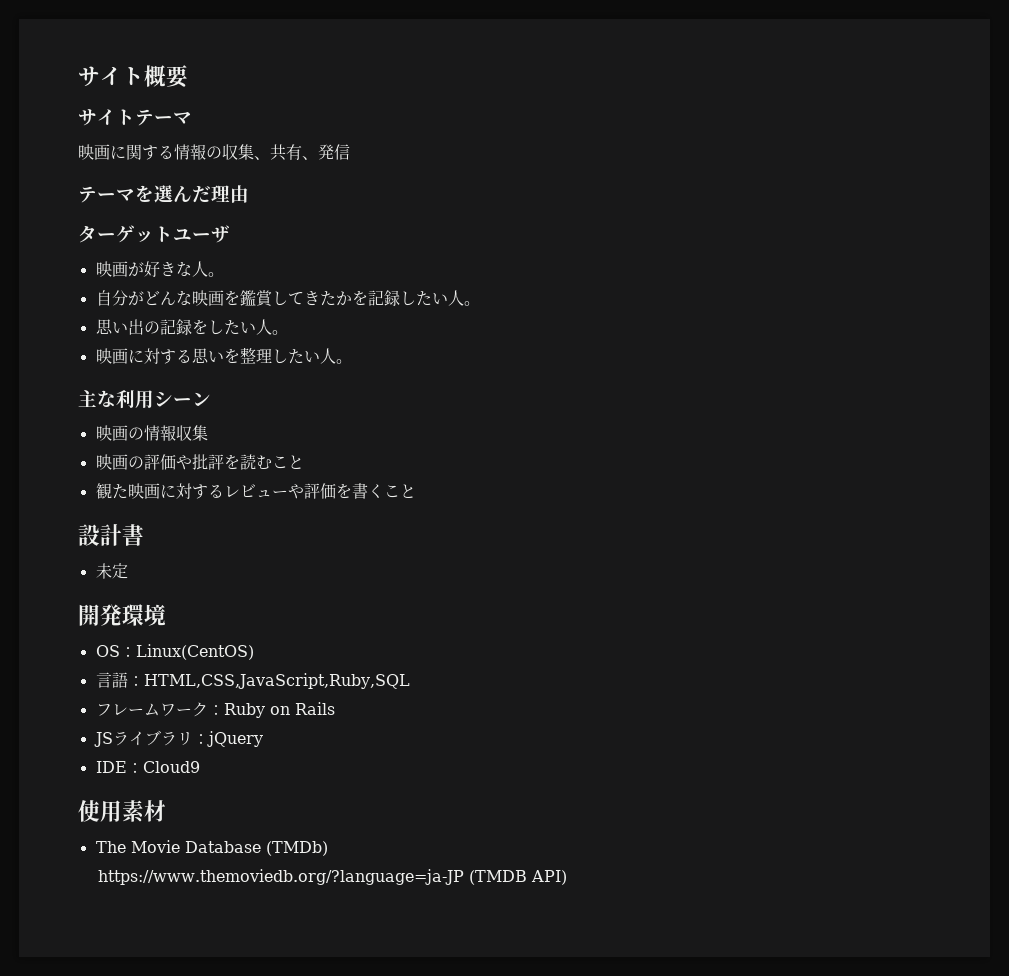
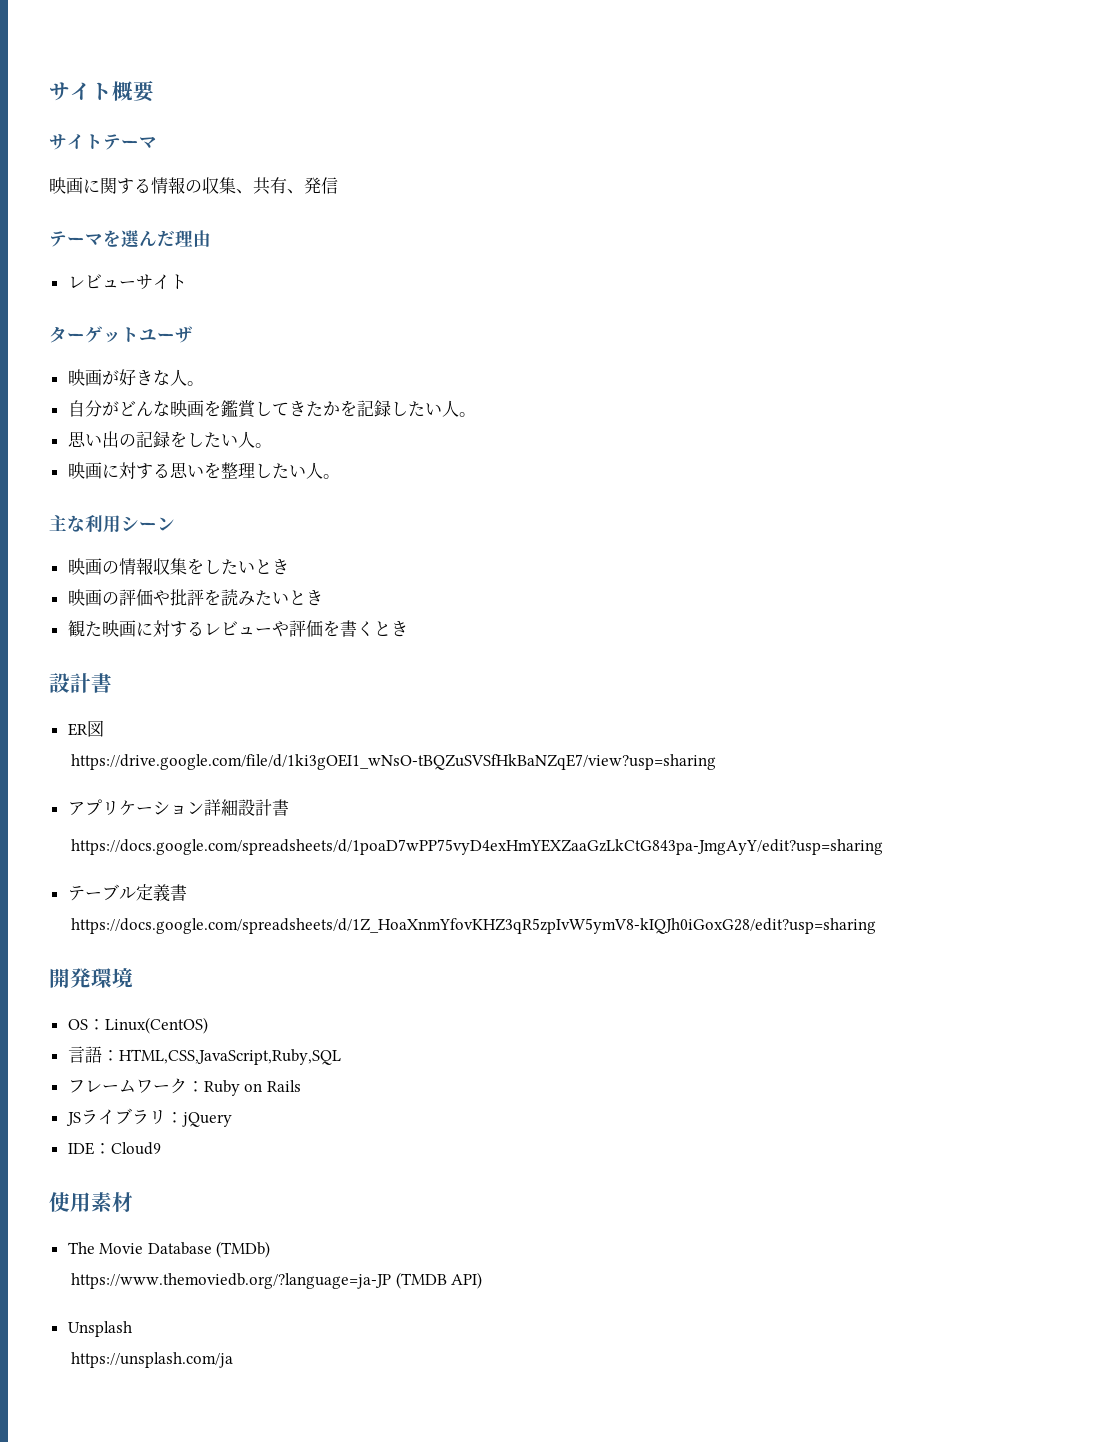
+ レビューサイト
- 映画の情報収集
+ 映画の情報収集をしたいとき
- 映画の評価や批評を読むこと
+ 映画の評価や批評を読みたいとき
- 観た映画に対するレビューや評価を書くこと
+ 観た映画に対するレビューや評価を書くとき
  設計書
- 未定
+ ER図
+ https://drive.google.com/file/d/1ki3gOEI1_wNsO-tBQZuSVSfHkBaNZqE7/view?usp=sharing
+ アプリケーション詳細設計書
+ https://docs.google.com/spreadsheets/d/1poaD7wPP75vyD4exHmYEXZaaGzLkCtG843pa-JmgAyY/edit?usp=sharing
+ テーブル定義書
+ https://docs.google.com/spreadsheets/d/1Z_HoaXnmYfovKHZ3qR5zpIvW5ymV8-kIQJh0iGoxG28/edit?usp=sharing
+ Unsplash
+ https://unsplash.com/ja

